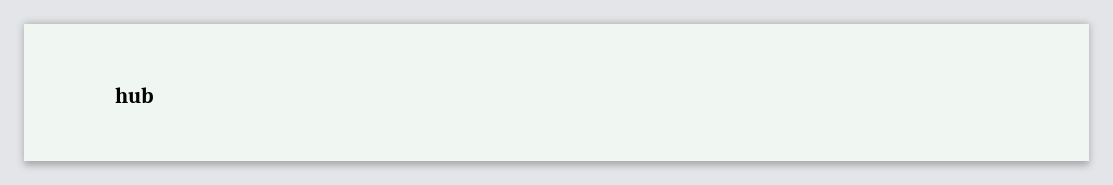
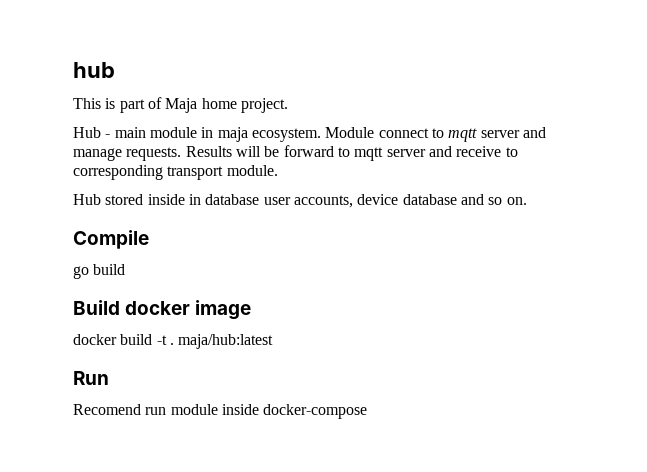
+ This is part of Maja home project.
+ Hub - main module in maja ecosystem. Module connect to mqtt server and manage requests. Results will be forward to mqtt server and receive to corresponding transport module.
+ Hub stored inside in database user accounts, device database and so on.
+ Compile
+ go build
+ Build docker image
+ docker build -t . maja/hub:latest
+ Run
+ Recomend run module inside docker-compose

